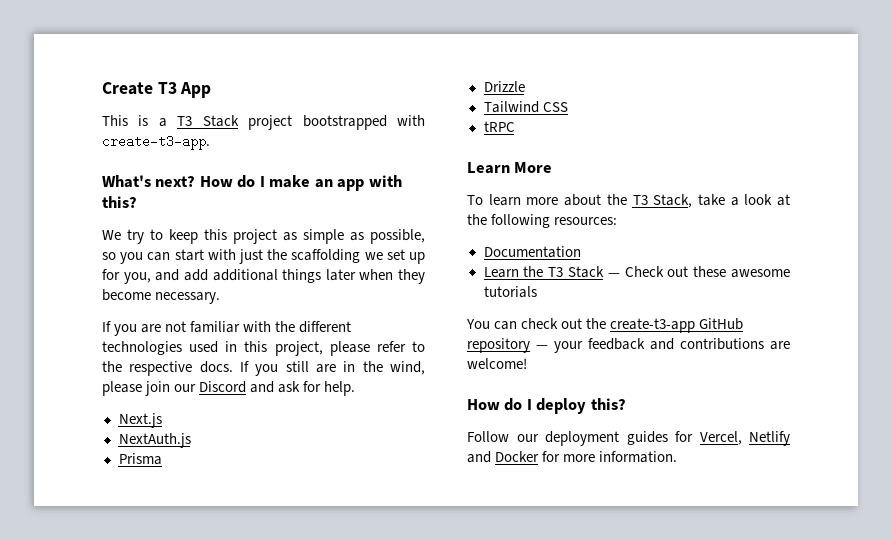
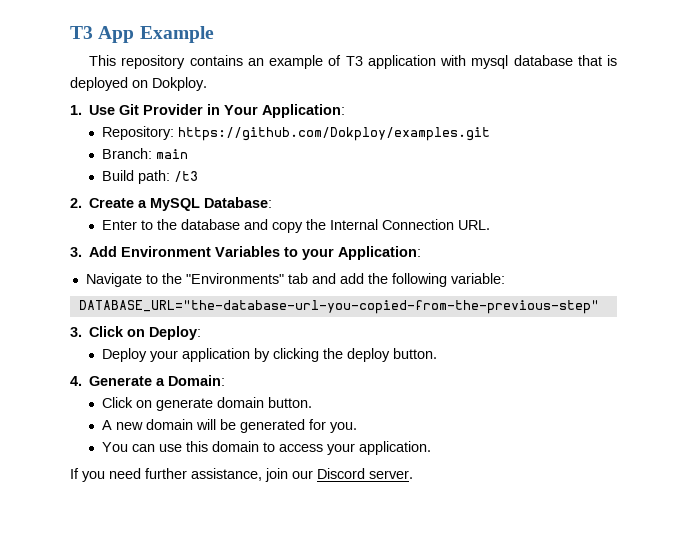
- Create T3 App
+ T3 App Example
- This is a T3 Stack project bootstrapped with create-t3-app.
- What's next? How do I make an app with this?
- We try to keep this project as simple as possible, so you can start with just the scaffolding we set up for you, and add additional things later when they become necessary.
- If you are not familiar with the different technologies used in this project, please refer to the respective docs. If you still are in the wind, please join our Discord and ask for help.
- Next.js
- NextAuth.js
- Prisma
- Drizzle
- Tailwind CSS
- tRPC
- Learn More
- To learn more about the T3 Stack, take a look at the following resources:
- Documentation
- Learn the T3 Stack — Check out these awesome tutorials
- You can check out the create-t3-app GitHub repository — your feedback and contributions are welcome!
- How do I deploy this?
- Follow our deployment guides for Vercel, Netlify and Docker for more information.
+ This repository contains an example of T3 application with mysql database that is deployed on Dokploy.
+ 1. Use Git Provider in Your Application:
+ Repository: https://github.com/Dokploy/examples.git
+ Branch: main
+ Build path: /t3
+ 2. Create a MySQL Database:
+ Enter to the database and copy the Internal Connection URL.
+ 3. Add Environment Variables to your Application:
+ Navigate to the "Environments" tab and add the following variable:
+ DATABASE_URL="the-database-url-you-copied-from-the-previous-step"
+ 3. Click on Deploy:
+ Deploy your application by clicking the deploy button.
+ 4. Generate a Domain:
+ Click on generate domain button.
+ A new domain will be generated for you.
+ You can use this domain to access your application.
+ If you need further assistance, join our Discord server.

